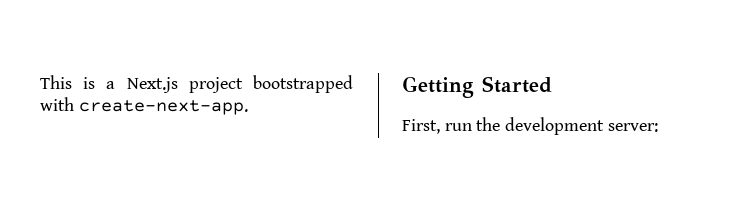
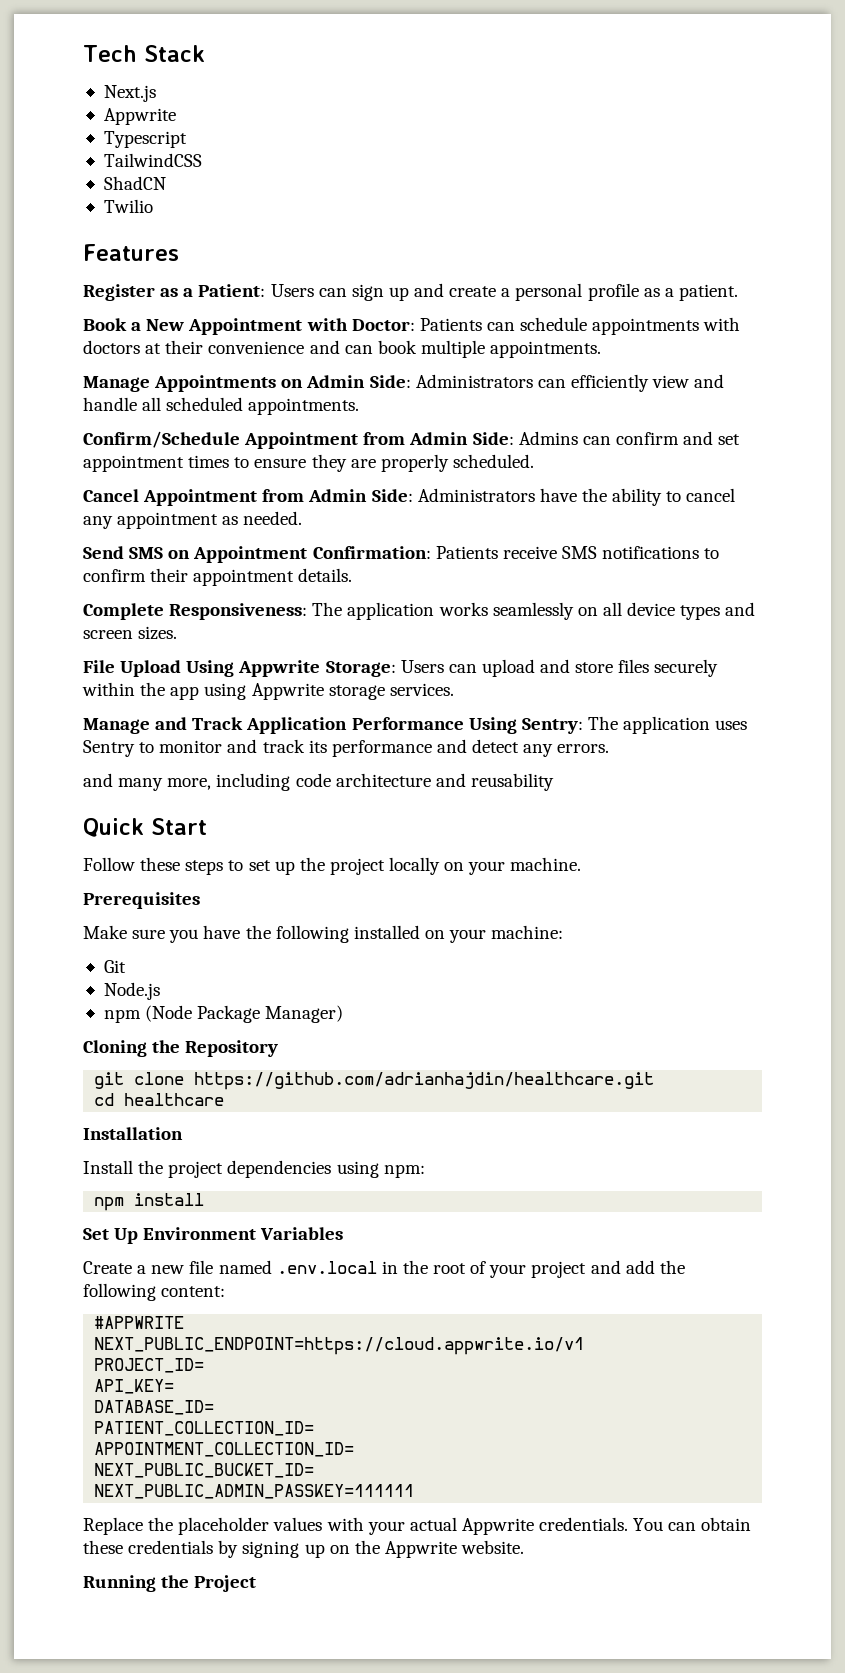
- This is a Next.js project bootstrapped with create-next-app.
- Getting Started
- First, run the development server:
+ Tech Stack
+ Next.js
+ Appwrite
+ Typescript
+ TailwindCSS
+ ShadCN
+ Twilio
+ Features
+ Register as a Patient: Users can sign up and create a personal profile as a patient.
+ Book a New Appointment with Doctor: Patients can schedule appointments with doctors at their convenience and can book multiple appointments.
+ Manage Appointments on Admin Side: Administrators can efficiently view and handle all scheduled appointments.
+ Confirm/Schedule Appointment from Admin Side: Admins can confirm and set appointment times to ensure they are properly scheduled.
+ Cancel Appointment from Admin Side: Administrators have the ability to cancel any appointment as needed.
+ Send SMS on Appointment Confirmation: Patients receive SMS notifications to confirm their appointment details.
+ Complete Responsiveness: The application works seamlessly on all device types and screen sizes.
+ File Upload Using Appwrite Storage: Users can upload and store files securely within the app using Appwrite storage services.
+ Manage and Track Application Performance Using Sentry: The application uses Sentry to monitor and track its performance and detect any errors.
+ and many more, including code architecture and reusability
+ Quick Start
+ Follow these steps to set up the project locally on your machine.
+ Prerequisites
+ Make sure you have the following installed on your machine:
+ Git
+ Node.js
+ npm (Node Package Manager)
+ Cloning the Repository
+ git clone https://github.com/adrianhajdin/healthcare.git
+ cd healthcare
+ Installation
+ Install the project dependencies using npm:
+ npm install
+ Set Up Environment Variables
+ Create a new file named .env.local in the root of your project and add the following content:
+ #APPWRITE
+ NEXT_PUBLIC_ENDPOINT=https://cloud.appwrite.io/v1
+ PROJECT_ID=
+ API_KEY=
+ DATABASE_ID=
+ PATIENT_COLLECTION_ID=
+ APPOINTMENT_COLLECTION_ID=
+ NEXT_PUBLIC_BUCKET_ID=
+ NEXT_PUBLIC_ADMIN_PASSKEY=111111
+ Replace the placeholder values with your actual Appwrite credentials. You can obtain these credentials by signing up on the Appwrite website.
+ Running the Project

